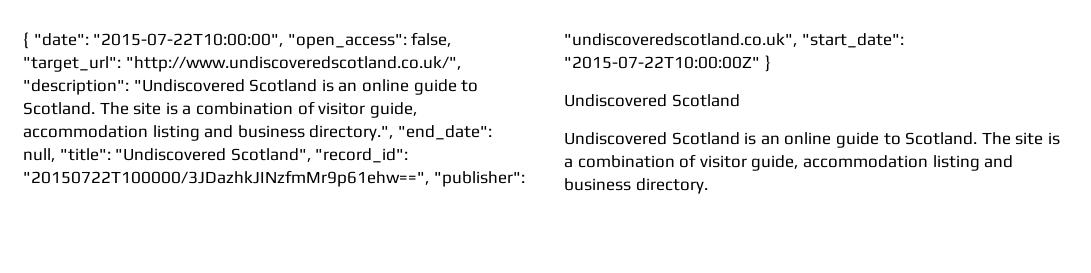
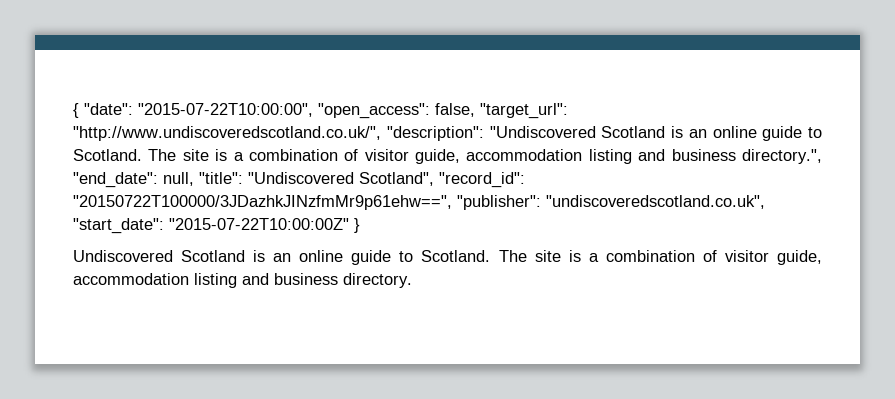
  The site is a combination of visitor guide, accommodation listing and business directory.", "end_date": null, "title": "Undiscovered Scotland", "record_id": "20150722T100000/3JDazhkJINzfmMr9p61ehw==", "publisher": "undiscoveredscotland.co.uk", "start_date": "2015-07-22T10:00:00Z" }
- Undiscovered Scotland

